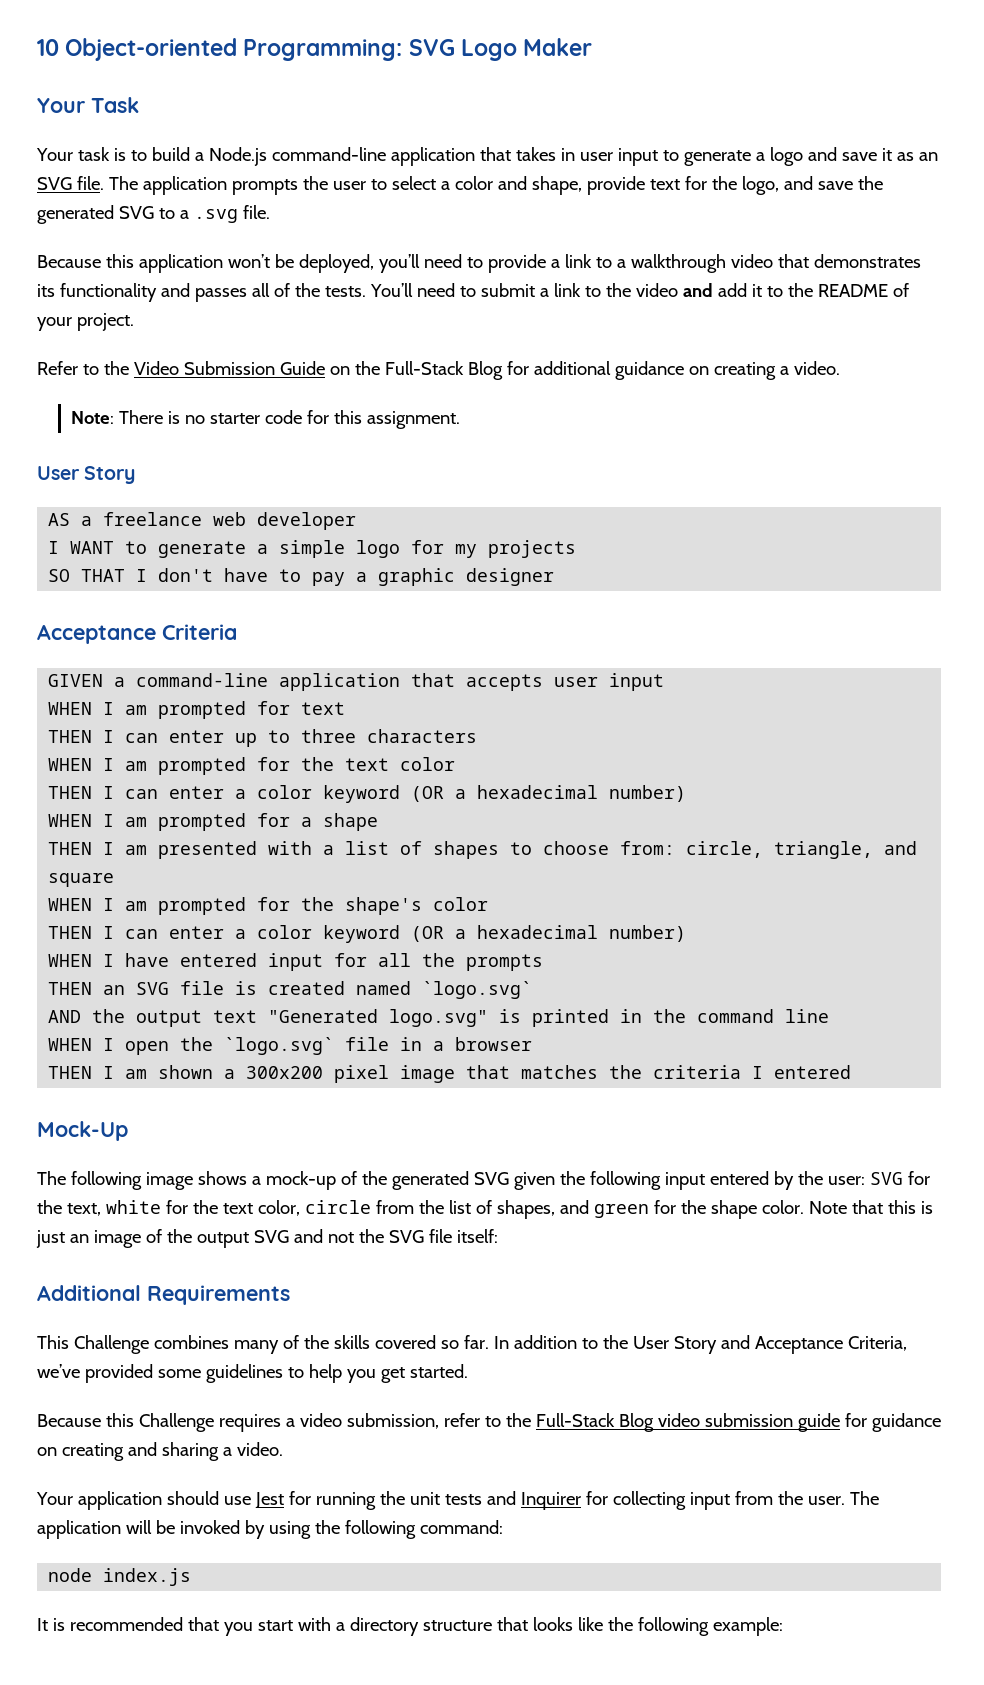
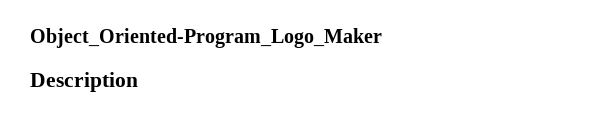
- 10 Object-oriented Programming: SVG Logo Maker
- Your Task
- Your task is to build a Node.js command-line application that takes in user input to generate a logo and save it as an SVG file. The application prompts the user to select a color and shape, provide text for the logo, and save the generated SVG to a .svg file.
- Because this application won’t be deployed, you’ll need to provide a link to a walkthrough video that demonstrates its functionality and passes all of the tests. You’ll need to submit a link to the video and add it to the README of your project.
- Refer to the Video Submission Guide on the Full-Stack Blog for additional guidance on creating a video.
- Note: There is no starter code for this assignment.
- User Story
- AS a freelance web developer
- I WANT to generate a simple logo for my projects
- SO THAT I don't have to pay a graphic designer
- Acceptance Criteria
- GIVEN a command-line application that accepts user input
- WHEN I am prompted for text
- THEN I can enter up to three characters
- WHEN I am prompted for the text color
- THEN I can enter a color keyword (OR a hexadecimal number)
- WHEN I am prompted for a shape
- THEN I am presented with a list of shapes to choose from: circle, triangle, and square
- WHEN I am prompted for the shape's color
- THEN I can enter a color keyword (OR a hexadecimal number)
- WHEN I have entered input for all the prompts
- THEN an SVG file is created named `logo.svg`
- AND the output text "Generated logo.svg" is printed in the command line
- WHEN I open the `logo.svg` file in a browser
- THEN I am shown a 300x200 pixel image that matches the criteria I entered
- Mock-Up
- The following image shows a mock-up of the generated SVG given the following input entered by the user: SVG for the text, white for the text color, circle from the list of shapes, and green for the shape color. Note that this is just an image of the output SVG and not the SVG file itself:
- Additional Requirements
- This Challenge combines many of the skills covered so far. In addition to the User Story and Acceptance Criteria, we’ve provided some guidelines to help you get started.
- Because this Challenge requires a video submission, refer to the Full-Stack Blog video submission guide for guidance on creating and sharing a video.
- Your application should use Jest for running the unit tests and Inquirer for collecting input from the user. The application will be invoked by using the following command:
- node index.js
- It is recommended that you start with a directory structure that looks like the following example:
+ Object_Oriented-Program_Logo_Maker
+ Description

